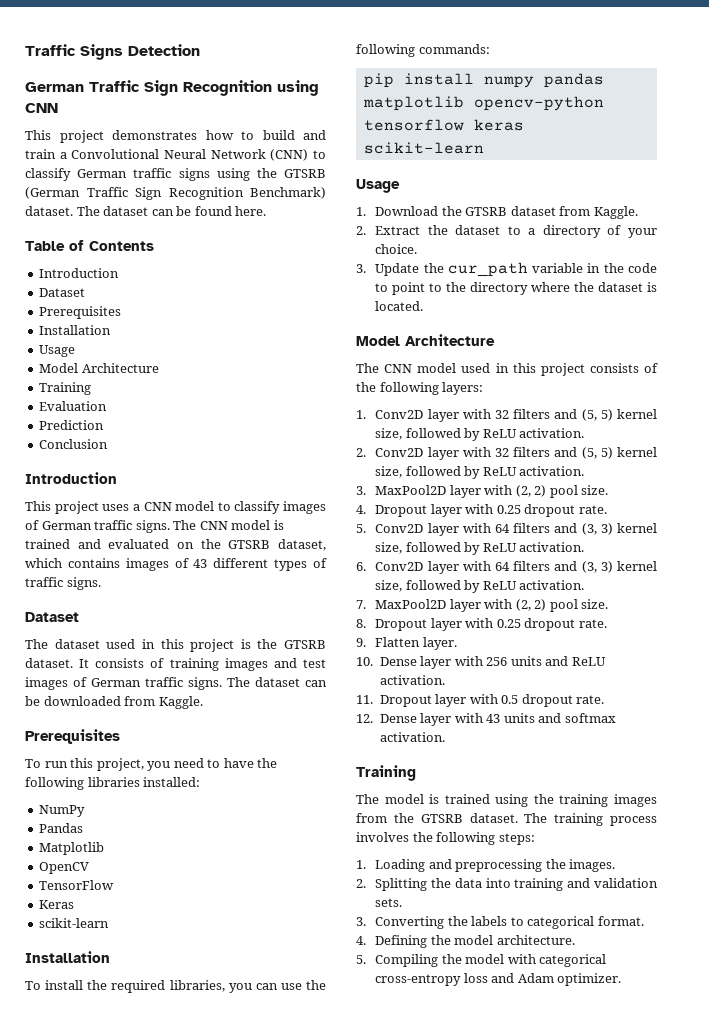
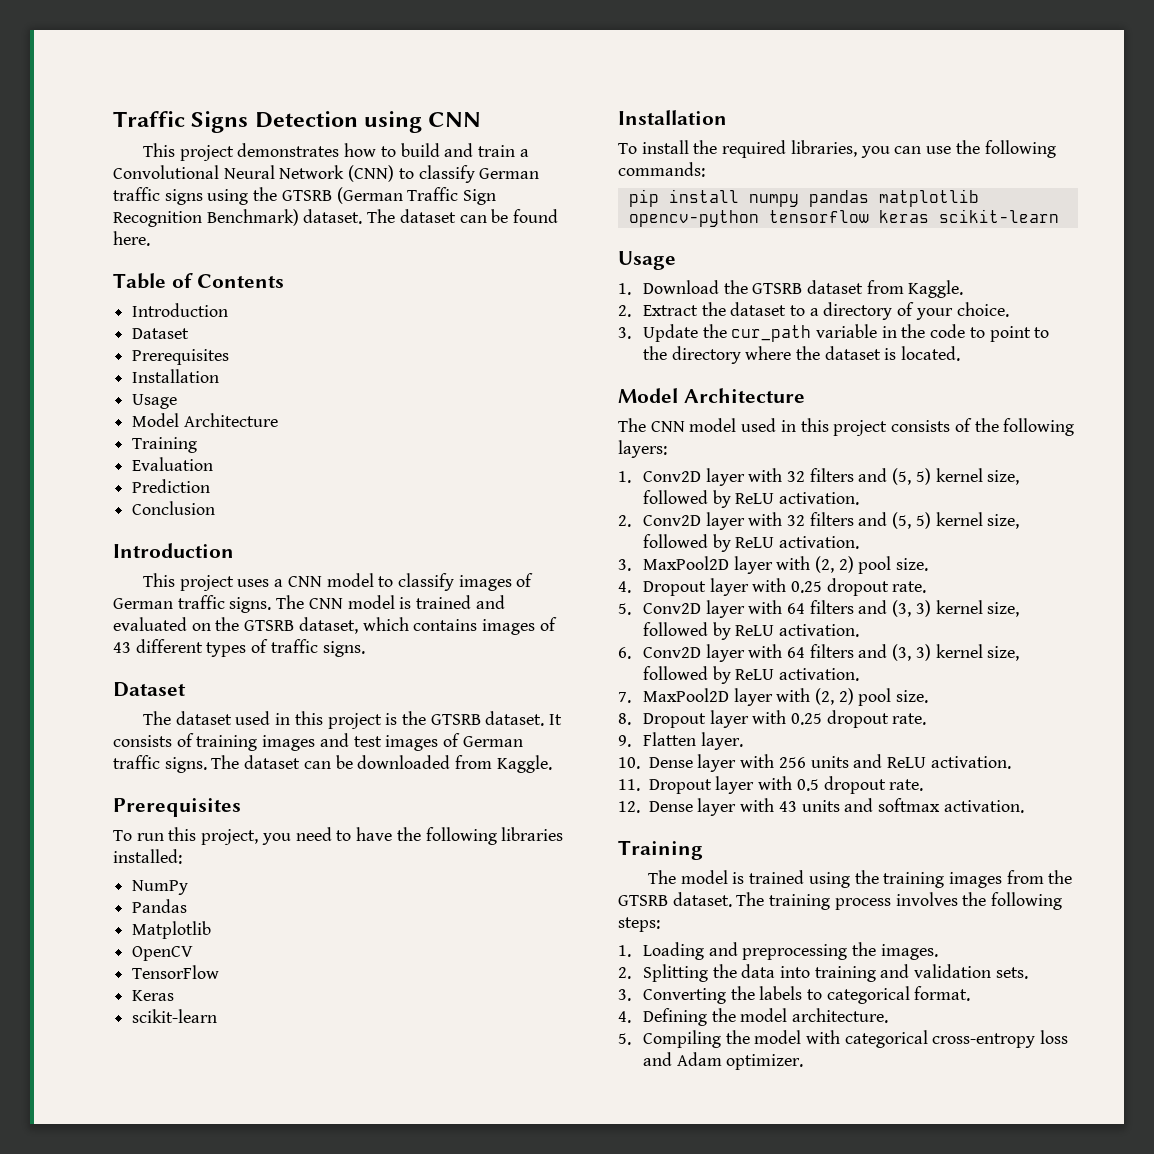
- Traffic Signs Detection
- German Traffic Sign Recognition using CNN
+ Traffic Signs Detection using CNN

